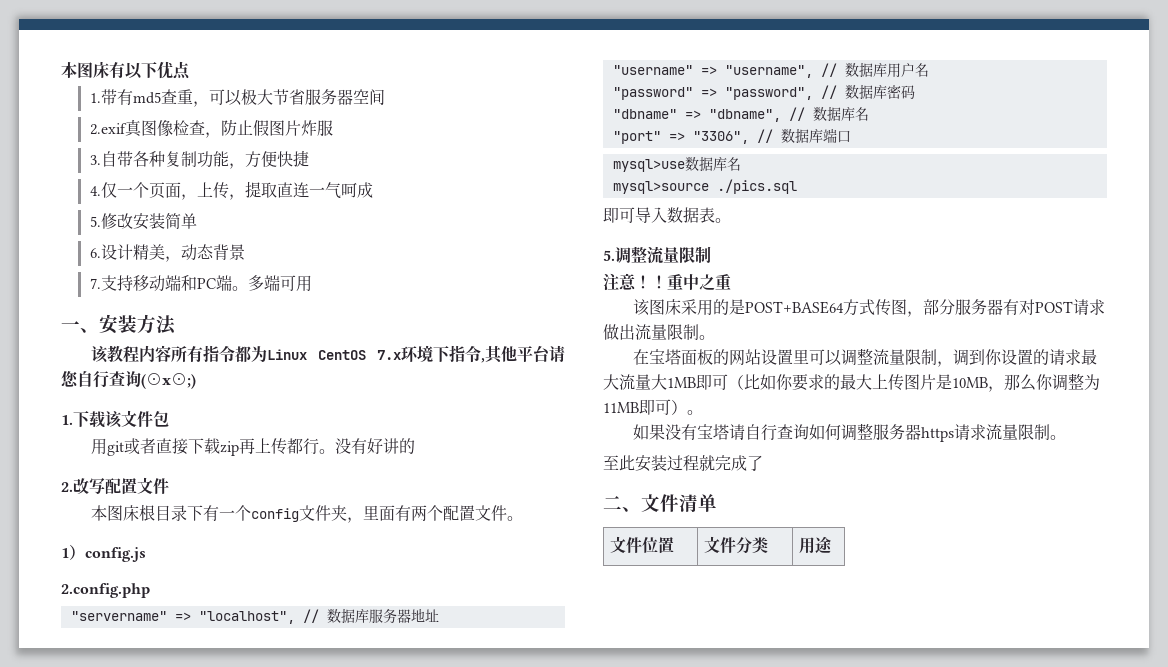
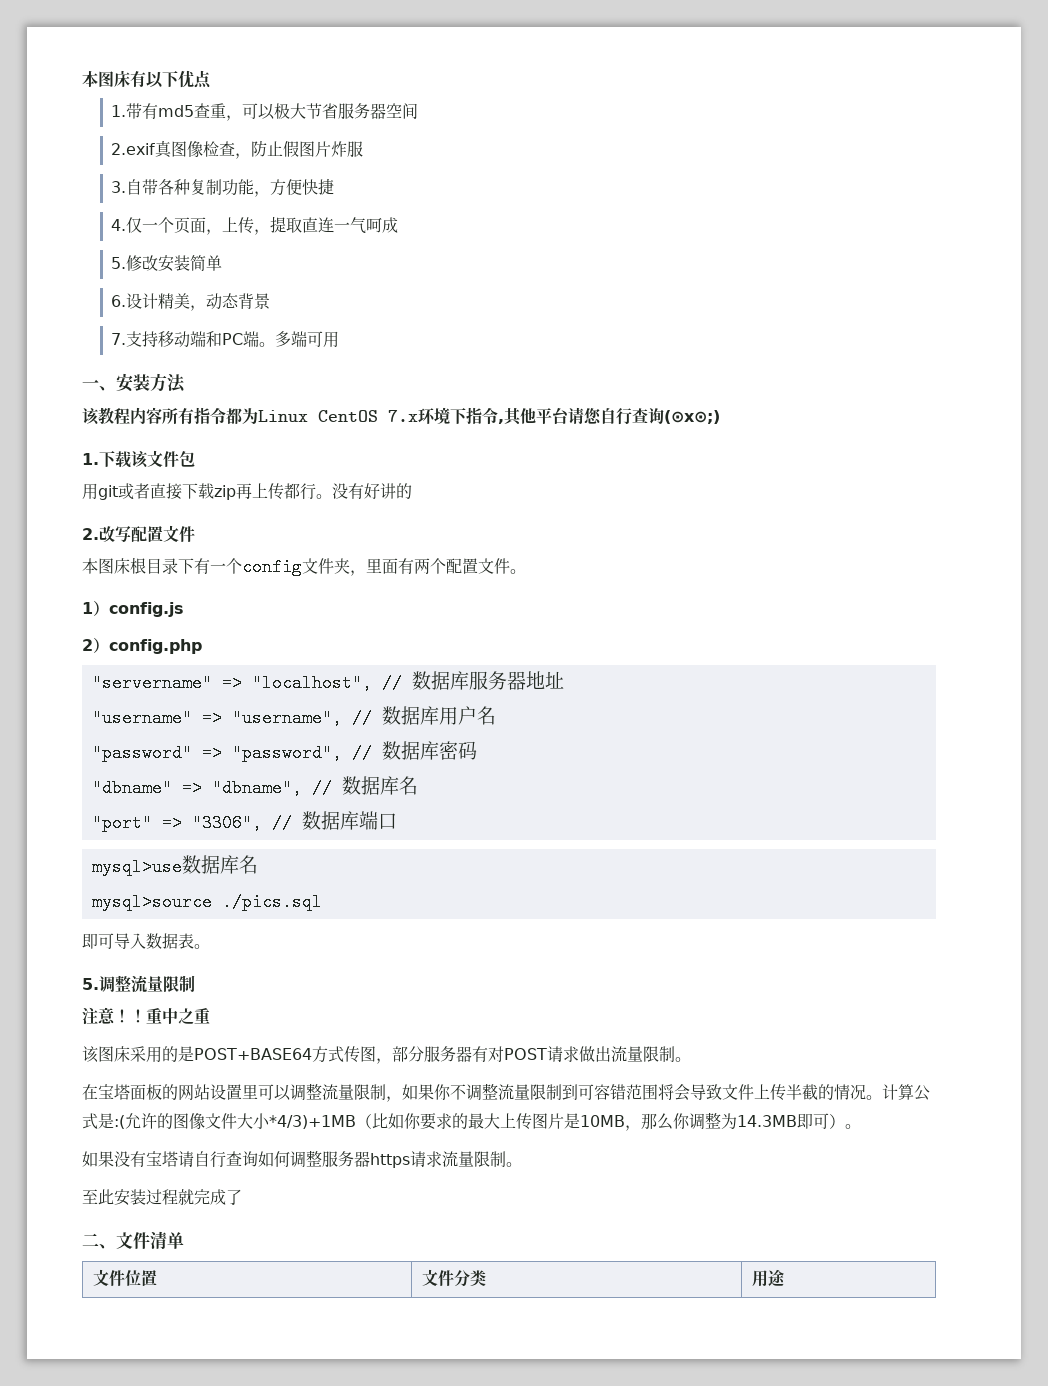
- 2.config.php
+ 2）config.php
- 在宝塔面板的网站设置里可以调整流量限制，调到你设置的请求最大流量大1MB即可（比如你要求的最大上传图片是10MB，那么你调整为11MB即可）。
+ 在宝塔面板的网站设置里可以调整流量限制，如果你不调整流量限制到可容错范围将会导致文件上传半截的情况。计算公式是:(允许的图像文件大小*4/3)+1MB（比如你要求的最大上传图片是10MB，那么你调整为14.3MB即可）。

